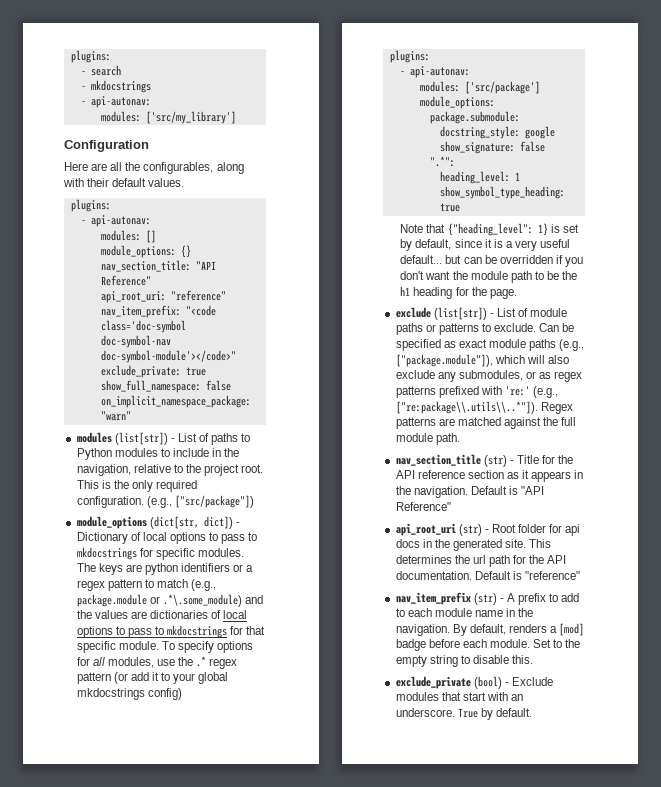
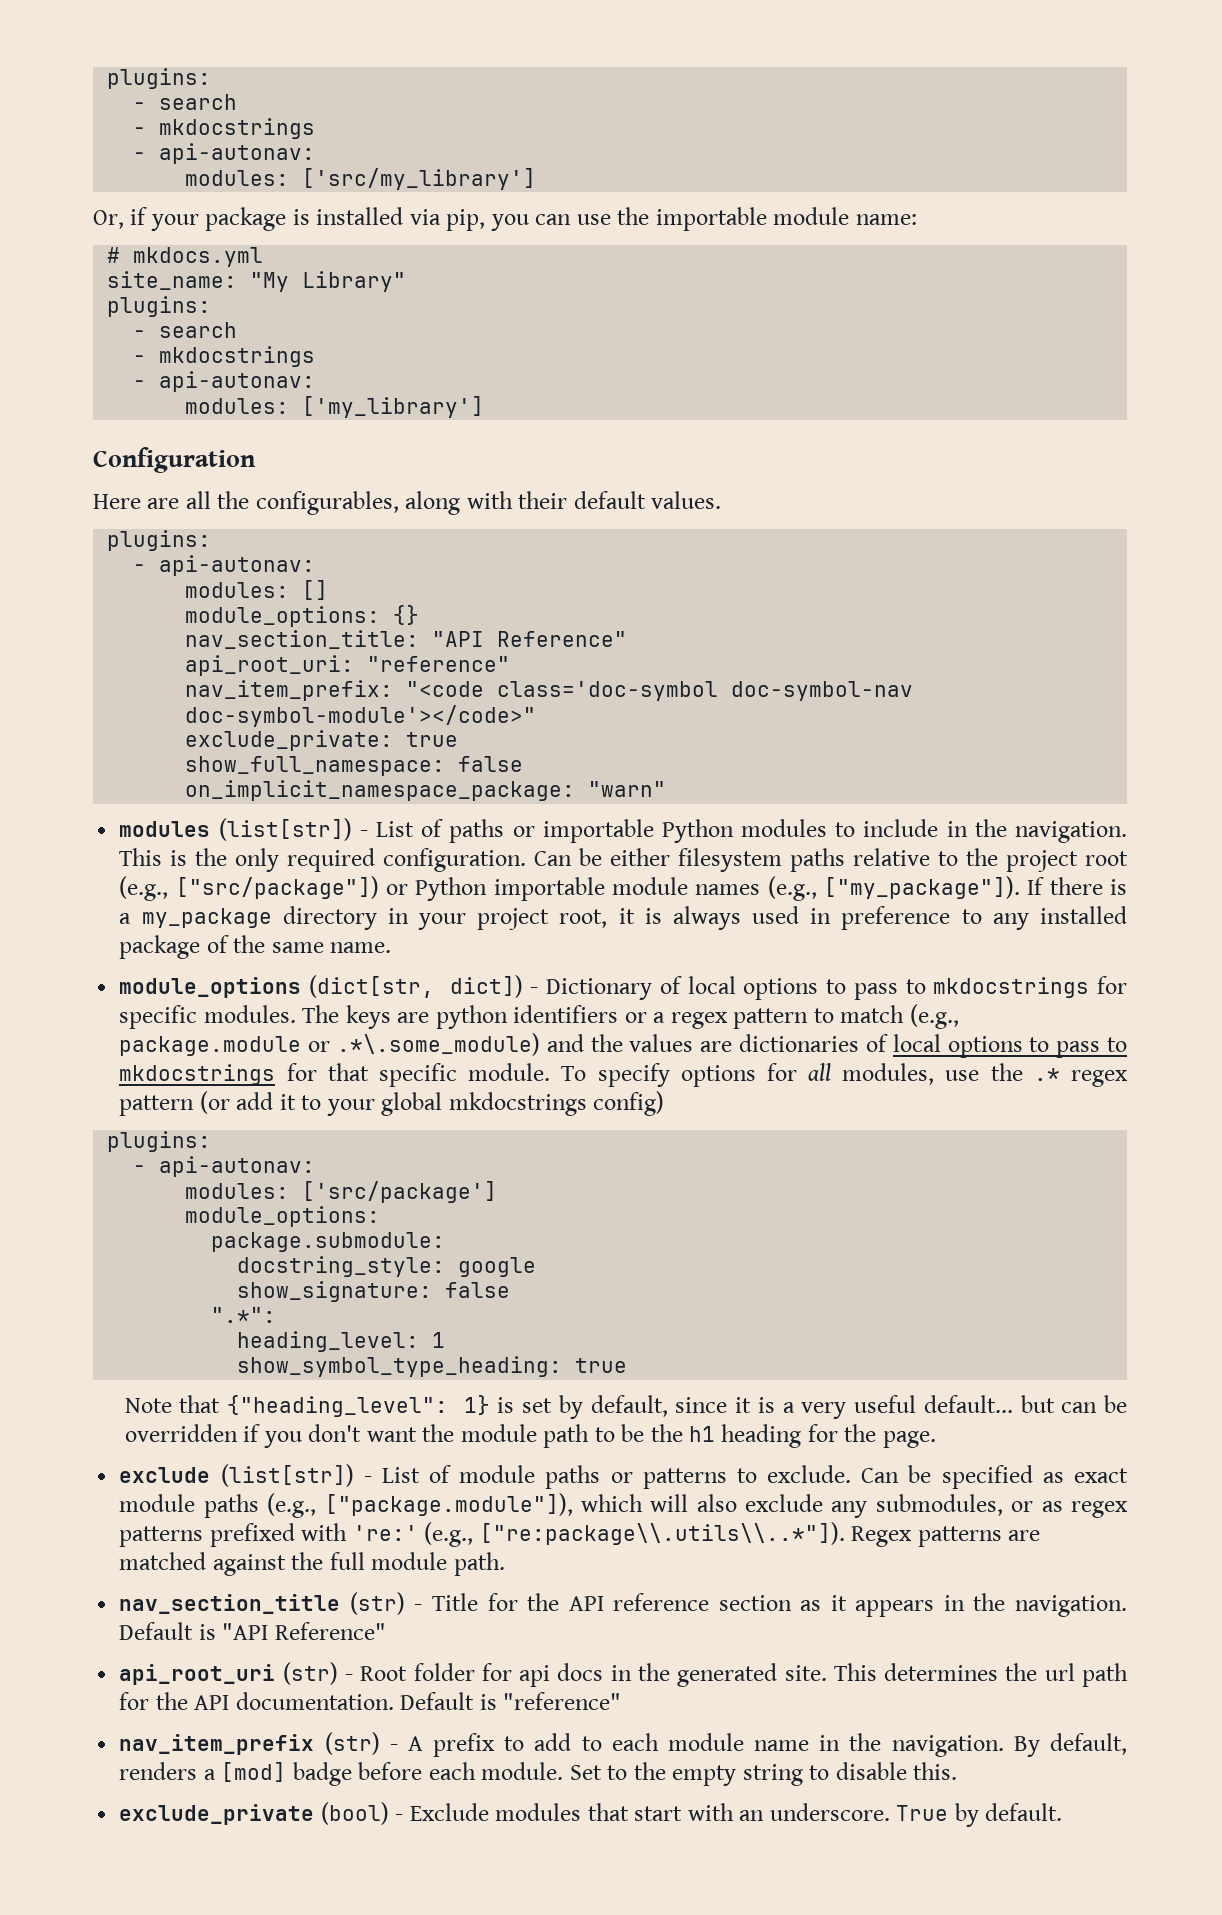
+ Or, if your package is installed via pip, you can use the importable module name:
+ # mkdocs.yml
+ site_name: "My Library"
+ plugins:
+ - search
+ - mkdocstrings
+ - api-autonav:
+ modules: ['my_library']
- modules (list[str]) - List of paths to Python modules to include in the navigation, relative to the project root.
+ modules (list[str]) - List of paths or importable Python modules to include in the navigation.
- (e.g., ["src/package"])
+ Can be either filesystem paths relative to the project root (e.g., ["src/package"]) or Python importable module names (e.g., ["my_package"]). If there is a my_package directory in your project root, it is always used in preference to any installed package of the same name.

